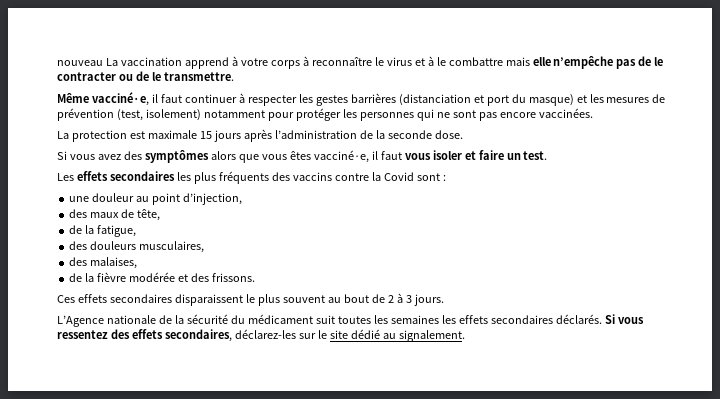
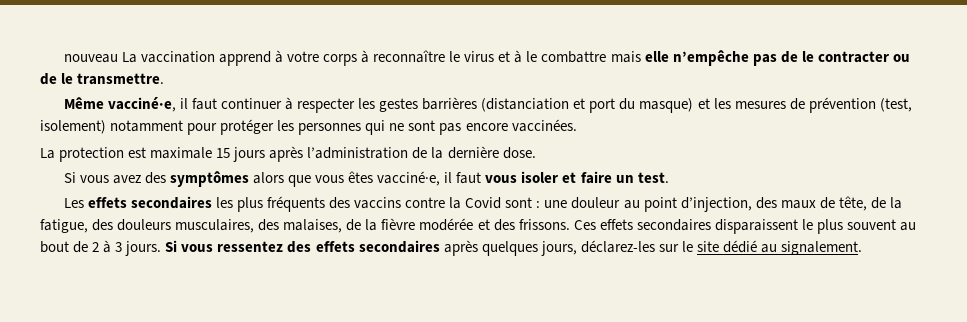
- La protection est maximale 15 jours après l’administration de la seconde dose.
+ La protection est maximale 15 jours après l’administration de la dernière dose.
- Les effets secondaires les plus fréquents des vaccins contre la Covid sont :
- une douleur au point d’injection,
- des maux de tête,
- de la fatigue,
- des douleurs musculaires,
- des malaises,
- de la fièvre modérée et des frissons.
- Ces effets secondaires disparaissent le plus souvent au bout de 2 à 3 jours.
- L’Agence nationale de la sécurité du médicament suit toutes les semaines les effets secondaires déclarés.
+ Les effets secondaires les plus fréquents des vaccins contre la Covid sont : une douleur au point d’injection, des maux de tête, de la fatigue, des douleurs musculaires, des malaises, de la fièvre modérée et des frissons. Ces effets secondaires disparaissent le plus souvent au bout de 2 à 3 jours.
- Si vous ressentez des effets secondaires, déclarez-les sur le site dédié au signalement.
+ Si vous ressentez des effets secondaires après quelques jours, déclarez-les sur le site dédié au signalement.

